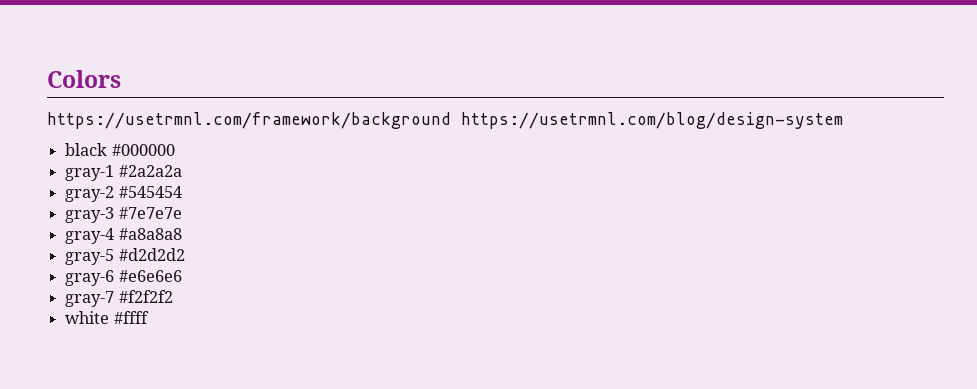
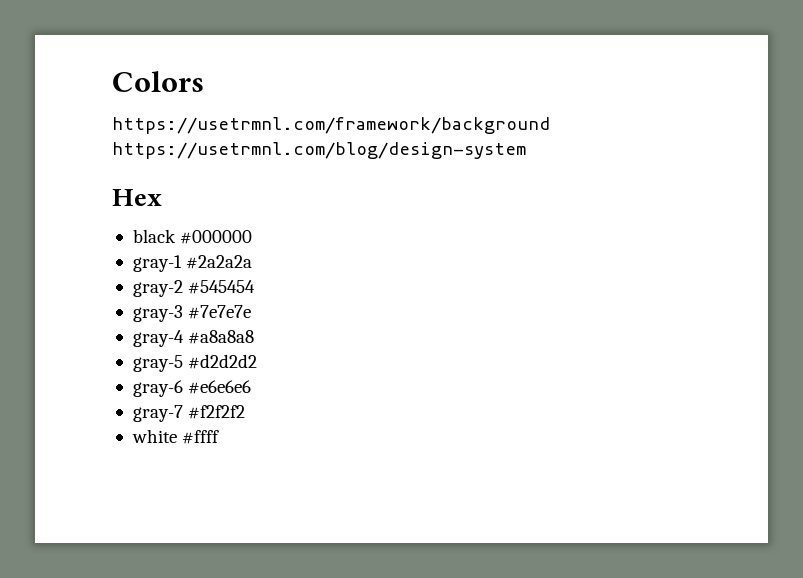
+ Hex

